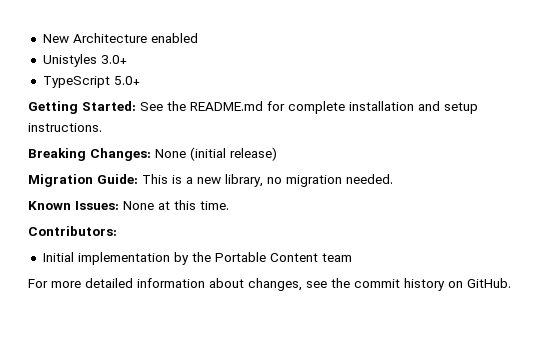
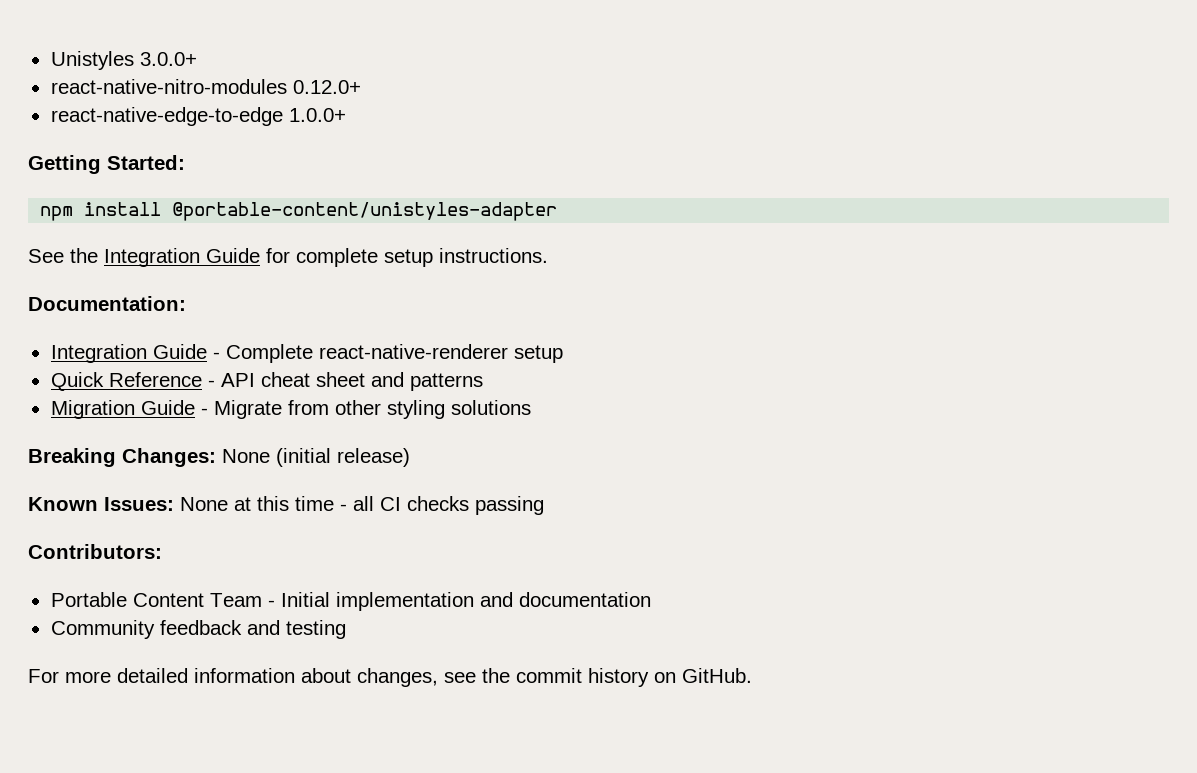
- New Architecture enabled
- Unistyles 3.0+
- TypeScript 5.0+
- Getting Started: See the README.md for complete installation and setup instructions.
+ Unistyles 3.0.0+
+ react-native-nitro-modules 0.12.0+
+ react-native-edge-to-edge 1.0.0+
+ Getting Started:
+ npm install @portable-content/unistyles-adapter
+ See the Integration Guide for complete setup instructions.
+ Documentation:
+ Integration Guide - Complete react-native-renderer setup
+ Quick Reference - API cheat sheet and patterns
+ Migration Guide - Migrate from other styling solutions
- Migration Guide: This is a new library, no migration needed.
- Known Issues: None at this time.
+ Known Issues: None at this time - all CI checks passing
  Contributors:
- Initial implementation by the Portable Content team
+ Portable Content Team - Initial implementation and documentation
+ Community feedback and testing

